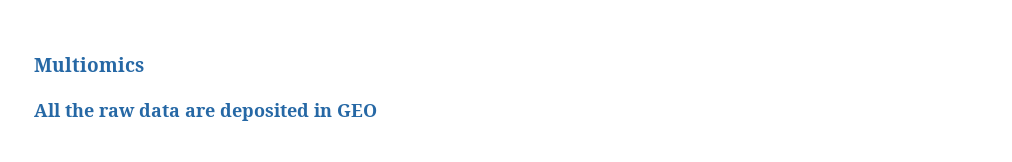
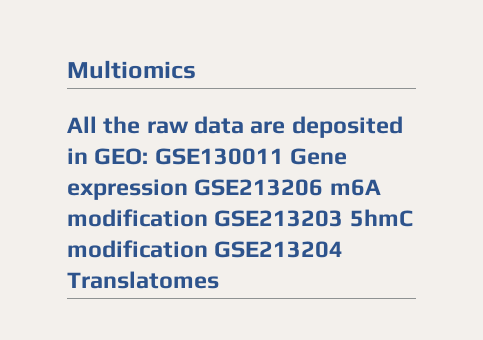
- All the raw data are deposited in GEO
+ All the raw data are deposited in GEO: GSE130011 Gene expression GSE213206 m6A modification GSE213203 5hmC modification GSE213204 Translatomes

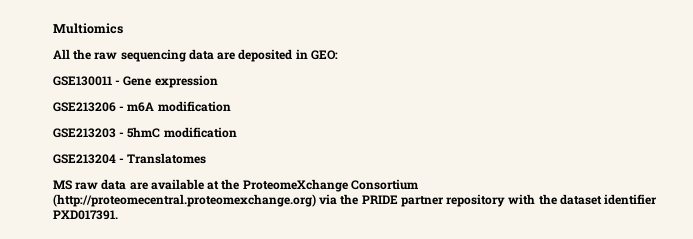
- All the raw data are deposited in GEO: GSE130011 Gene expression GSE213206 m6A modification GSE213203 5hmC modification GSE213204 Translatomes
+ All the raw sequencing data are deposited in GEO:
+ GSE130011 - Gene expression
+ GSE213206 - m6A modification
+ GSE213203 - 5hmC modification
+ GSE213204 - Translatomes
+ MS raw data are available at the ProteomeXchange Consortium (http://proteomecentral.proteomexchange.org) via the PRIDE partner repository with the dataset identifier PXD017391.

